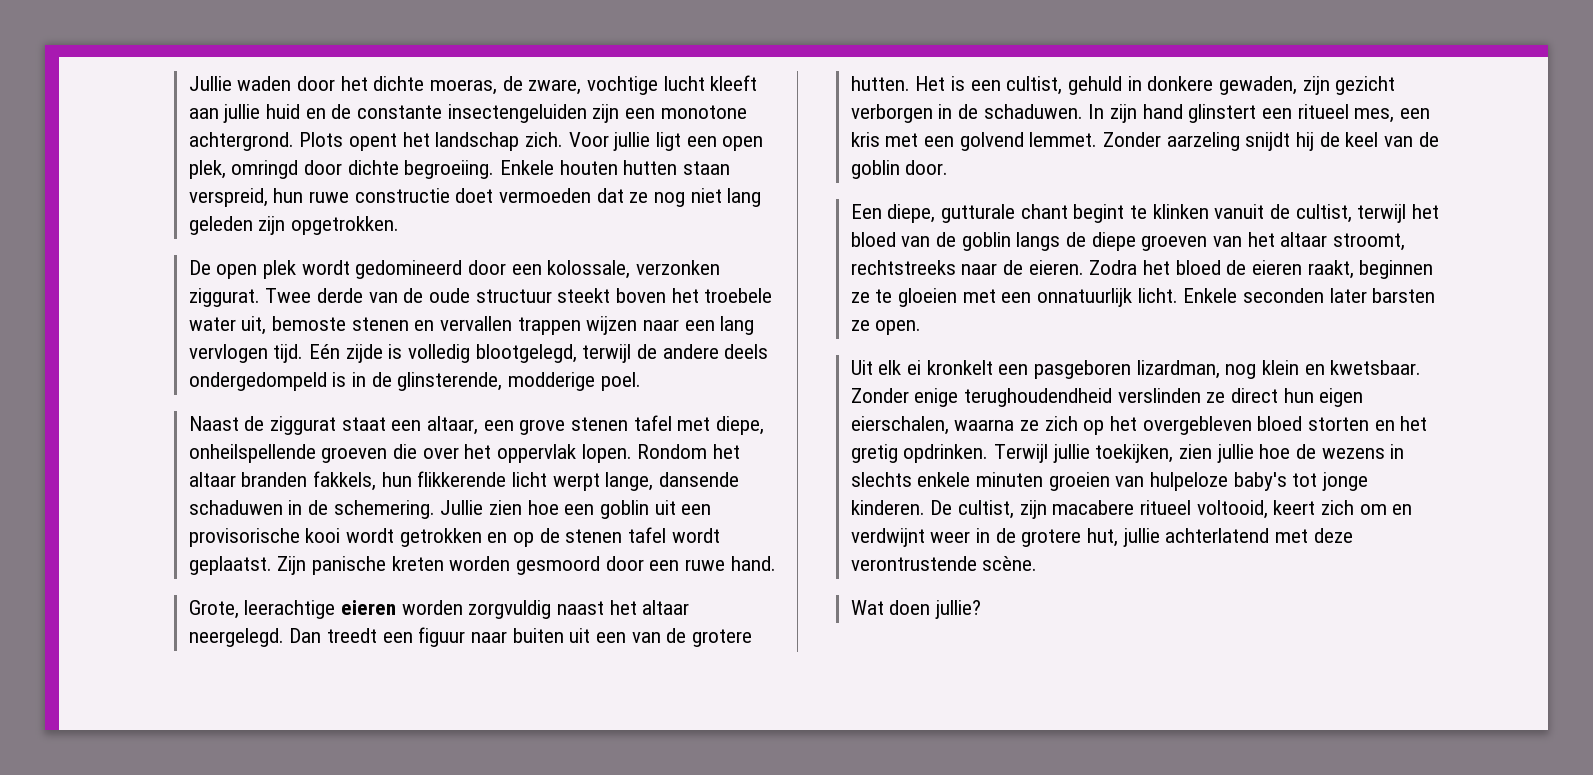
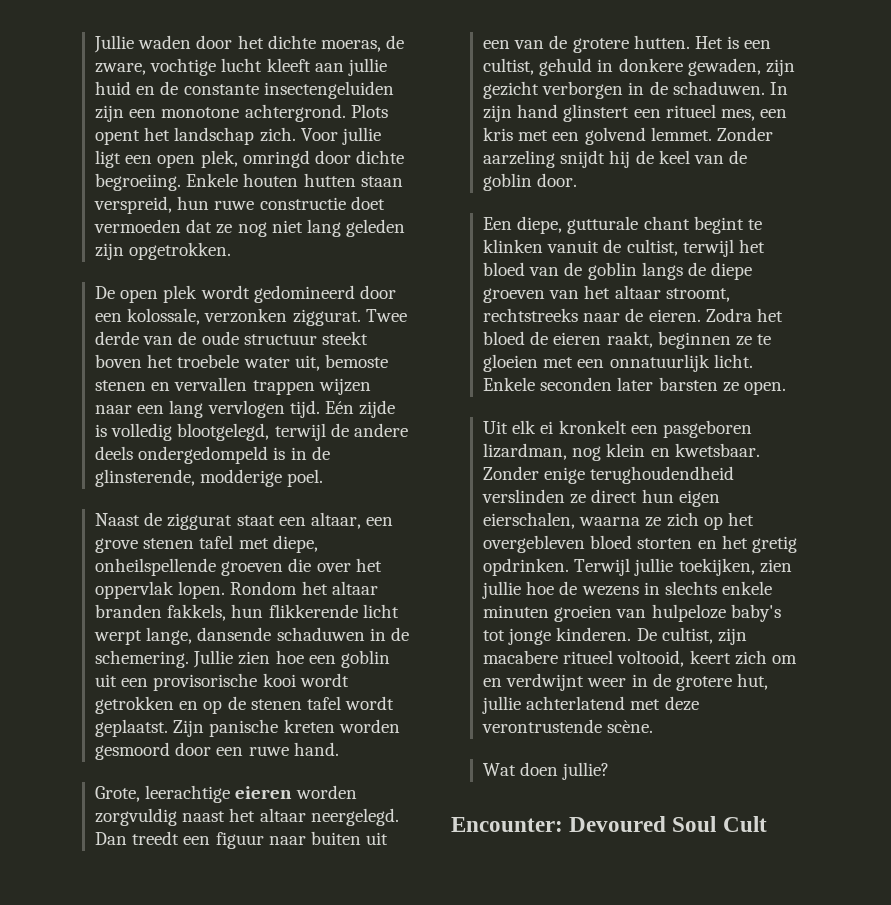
+ Encounter: Devoured Soul Cult

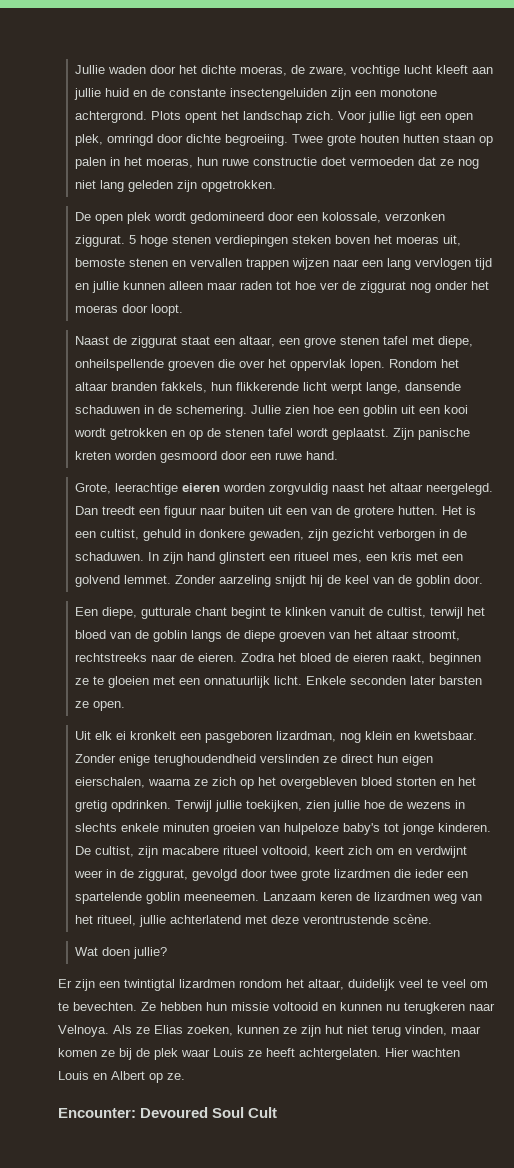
- Enkele houten hutten staan verspreid, hun ruwe constructie doet vermoeden dat ze nog niet lang geleden zijn opgetrokken.
+ Twee grote houten hutten staan op palen in het moeras, hun ruwe constructie doet vermoeden dat ze nog niet lang geleden zijn opgetrokken.
- Twee derde van de oude structuur steekt boven het troebele water uit, bemoste stenen en vervallen trappen wijzen naar een lang vervlogen tijd. Eén zijde is volledig blootgelegd, terwijl de andere deels ondergedompeld is in de glinsterende, modderige poel.
+ 5 hoge stenen verdiepingen steken boven het moeras uit, bemoste stenen en vervallen trappen wijzen naar een lang vervlogen tijd en jullie kunnen alleen maar raden tot hoe ver de ziggurat nog onder het moeras door loopt.
- Jullie zien hoe een goblin uit een provisorische kooi wordt getrokken en op de stenen tafel wordt geplaatst.
+ Jullie zien hoe een goblin uit een kooi wordt getrokken en op de stenen tafel wordt geplaatst.
- De cultist, zijn macabere ritueel voltooid, keert zich om en verdwijnt weer in de grotere hut, jullie achterlatend met deze verontrustende scène.
+ De cultist, zijn macabere ritueel voltooid, keert zich om en verdwijnt weer in de ziggurat, gevolgd door twee grote lizardmen die ieder een spartelende goblin meeneemen. Lanzaam keren de lizardmen weg van het ritueel, jullie achterlatend met deze verontrustende scène.
+ Er zijn een twintigtal lizardmen rondom het altaar, duidelijk veel te veel om te bevechten. Ze hebben hun missie voltooid en kunnen nu terugkeren naar Velnoya. Als ze Elias zoeken, kunnen ze zijn hut niet terug vinden, maar komen ze bij de plek waar Louis ze heeft achtergelaten. Hier wachten Louis en Albert op ze.

